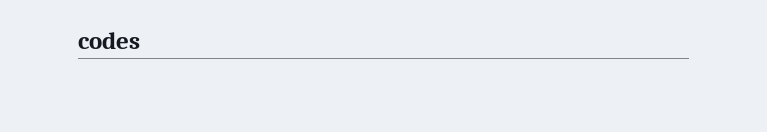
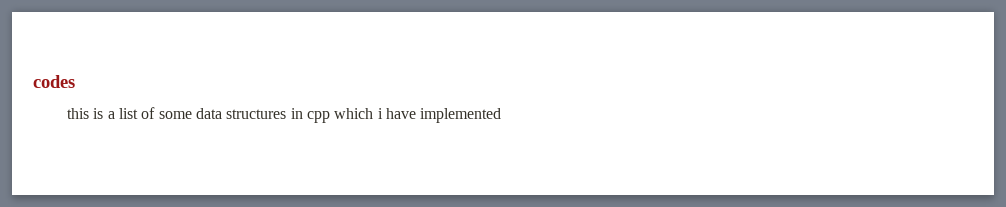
+ this is a list of some data structures in cpp which i have implemented

